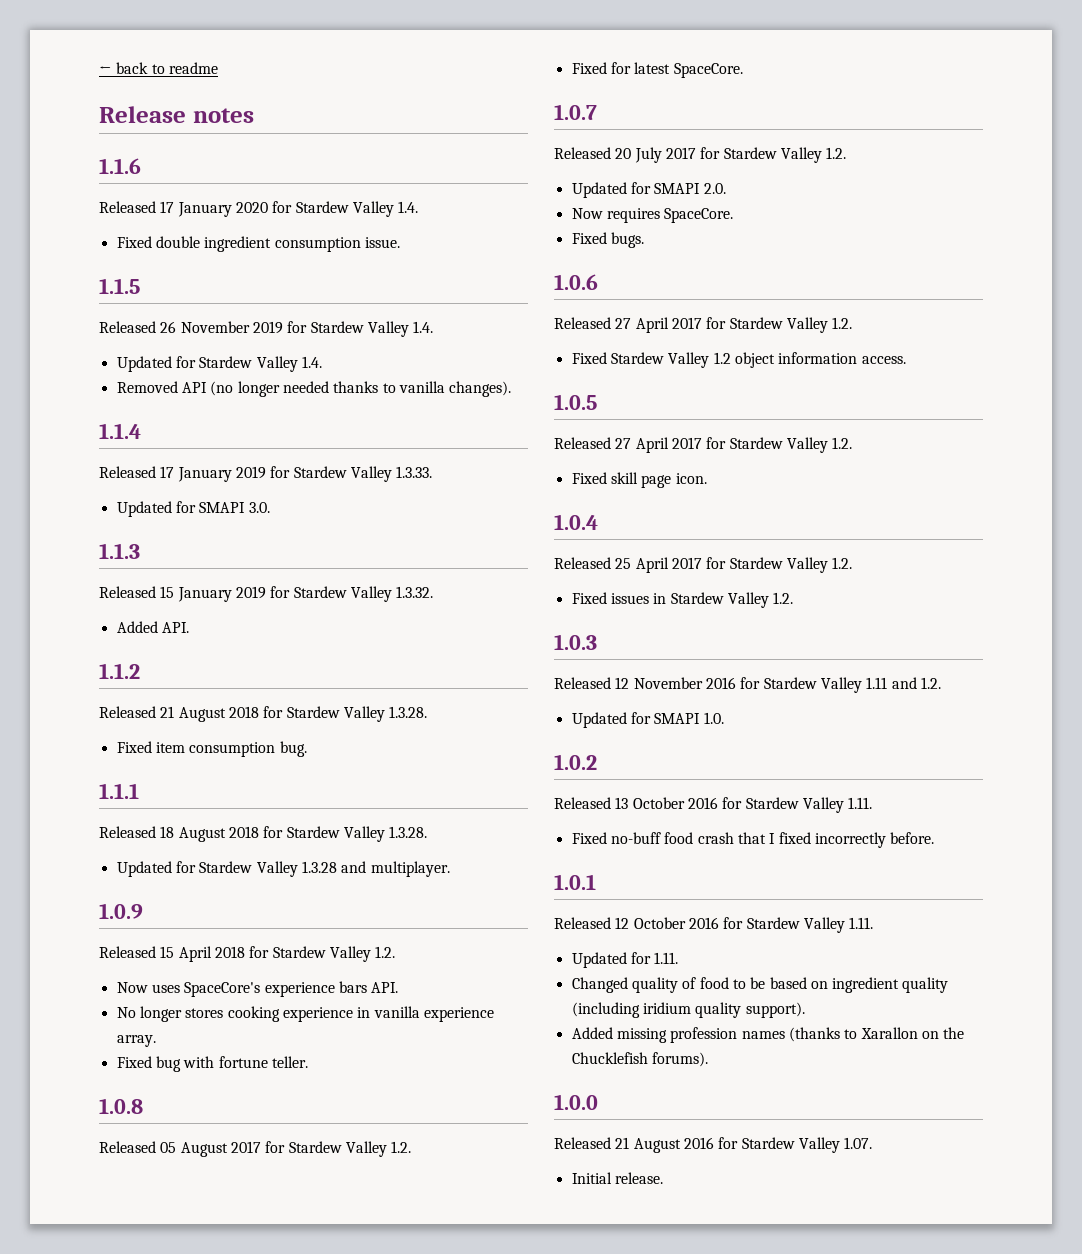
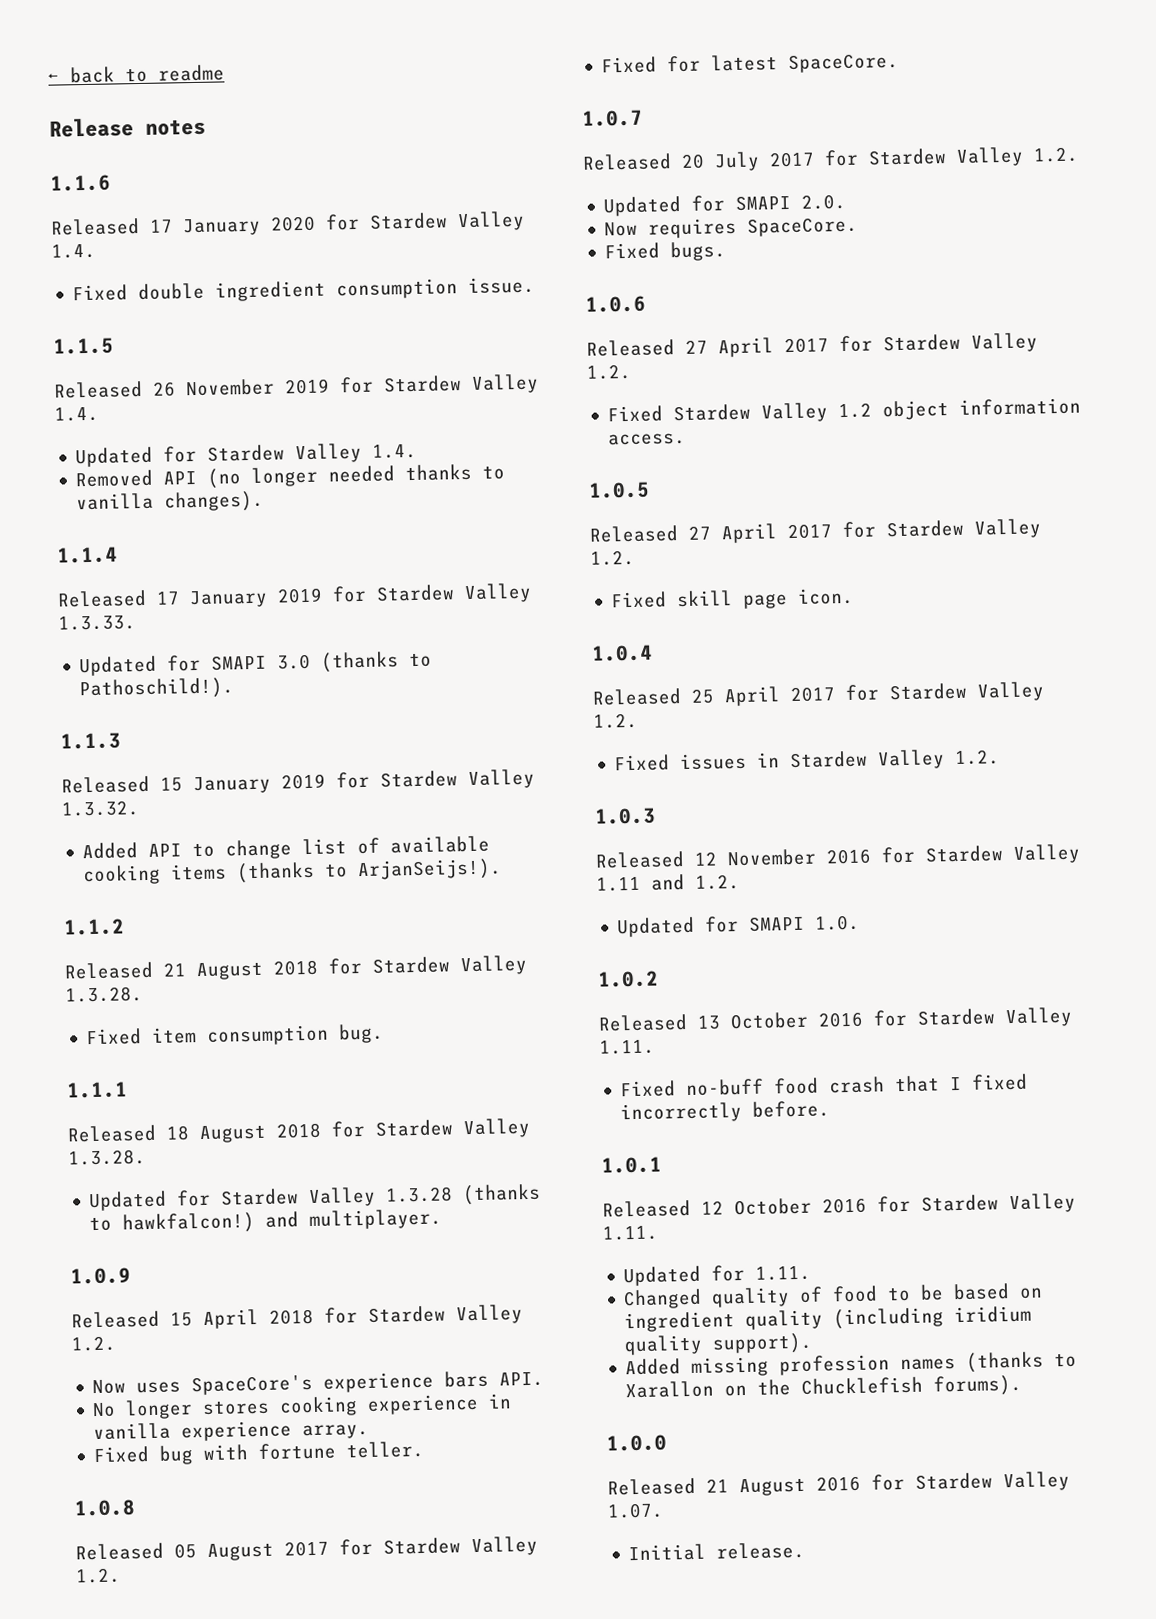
- Updated for SMAPI 3.0.
+ Updated for SMAPI 3.0 (thanks to Pathoschild!).
- Added API.
+ Added API to change list of available cooking items (thanks to ArjanSeijs!).
- Updated for Stardew Valley 1.3.28 and multiplayer.
+ Updated for Stardew Valley 1.3.28 (thanks to hawkfalcon!) and multiplayer.

